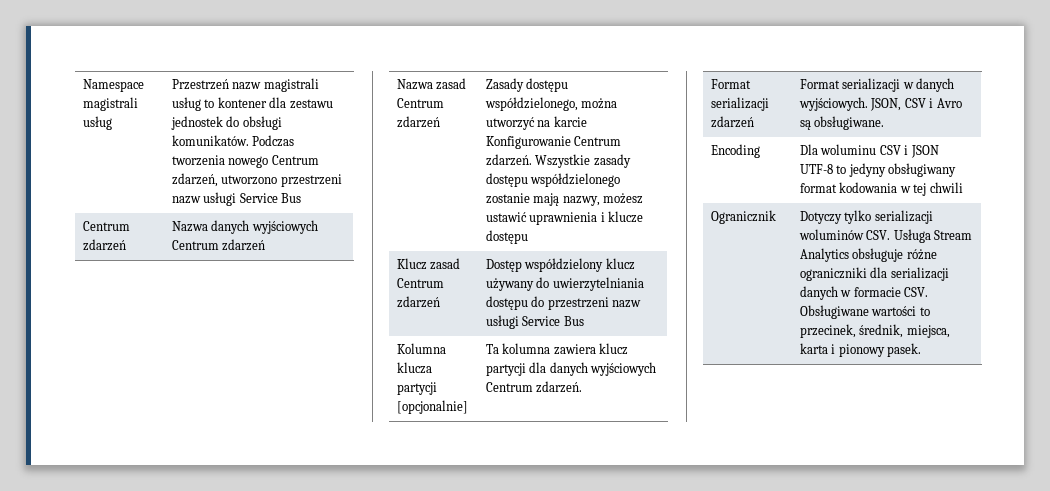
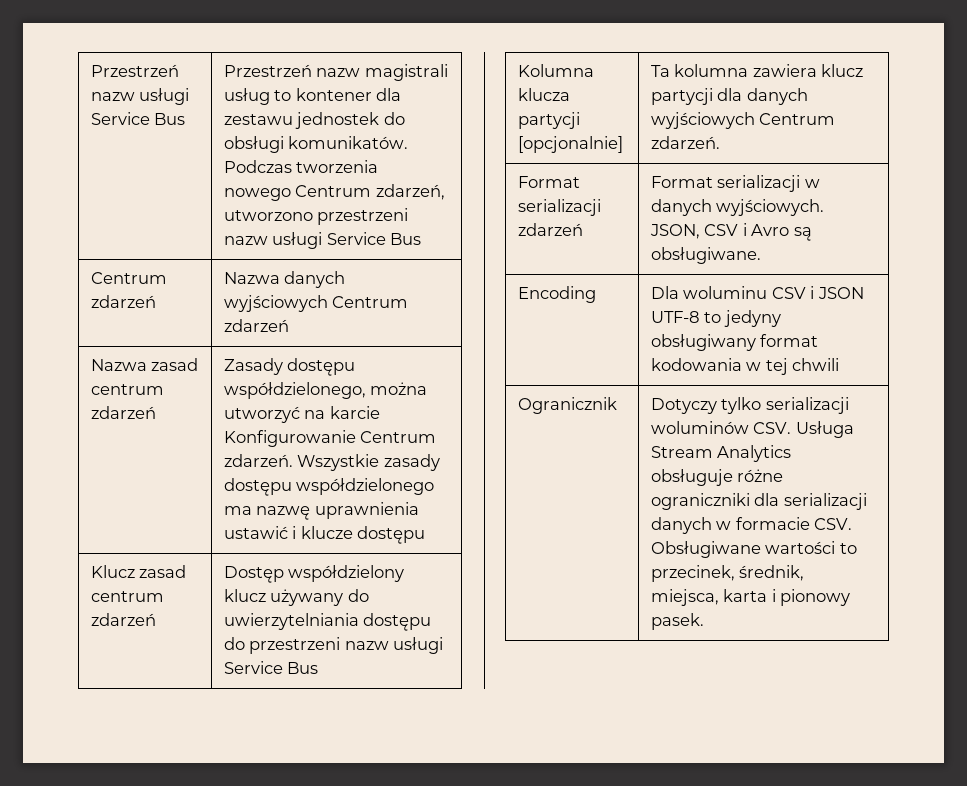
- Namespace magistrali usług | Przestrzeń nazw magistrali usług to kontener dla zestawu jednostek do obsługi komunikatów. Podczas tworzenia nowego Centrum zdarzeń, utworzono przestrzeni nazw usługi Service Bus
+ Przestrzeń nazw usługi Service Bus | Przestrzeń nazw magistrali usług to kontener dla zestawu jednostek do obsługi komunikatów. Podczas tworzenia nowego Centrum zdarzeń, utworzono przestrzeni nazw usługi Service Bus
- Nazwa zasad Centrum zdarzeń | Zasady dostępu współdzielonego, można utworzyć na karcie Konfigurowanie Centrum zdarzeń. Wszystkie zasady dostępu współdzielonego zostanie mają nazwy, możesz ustawić uprawnienia i klucze dostępu
+ Nazwa zasad centrum zdarzeń | Zasady dostępu współdzielonego, można utworzyć na karcie Konfigurowanie Centrum zdarzeń. Wszystkie zasady dostępu współdzielonego ma nazwę uprawnienia ustawić i klucze dostępu
- Klucz zasad Centrum zdarzeń | Dostęp współdzielony klucz używany do uwierzytelniania dostępu do przestrzeni nazw usługi Service Bus
+ Klucz zasad centrum zdarzeń | Dostęp współdzielony klucz używany do uwierzytelniania dostępu do przestrzeni nazw usługi Service Bus

